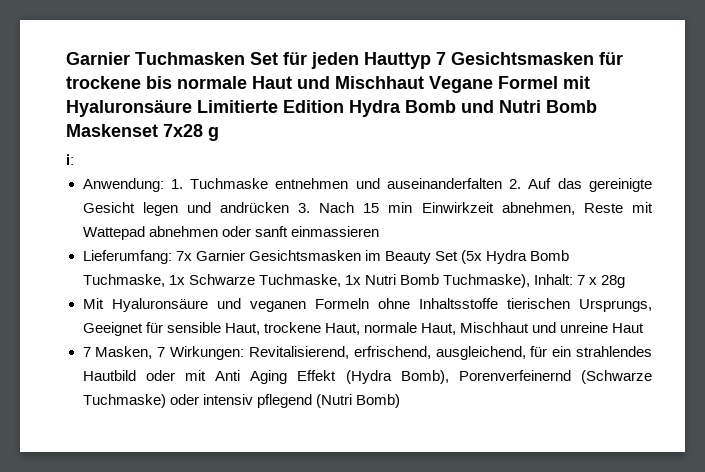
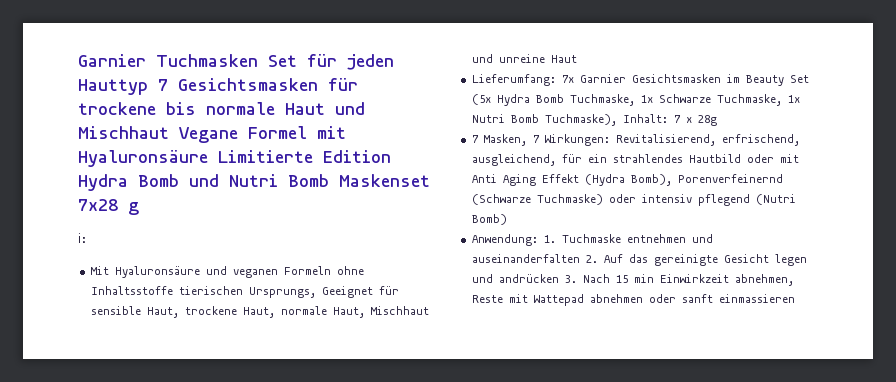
+ Mit Hyaluronsäure und veganen Formeln ohne Inhaltsstoffe tierischen Ursprungs, Geeignet für sensible Haut, trockene Haut, normale Haut, Mischhaut und unreine Haut
+ Lieferumfang: 7x Garnier Gesichtsmasken im Beauty Set (5x Hydra Bomb Tuchmaske, 1x Schwarze Tuchmaske, 1x Nutri Bomb Tuchmaske), Inhalt: 7 x 28g
+ 7 Masken, 7 Wirkungen: Revitalisierend, erfrischend, ausgleichend, für ein strahlendes Hautbild oder mit Anti Aging Effekt (Hydra Bomb), Porenverfeinernd (Schwarze Tuchmaske) oder intensiv pflegend (Nutri Bomb)
- Lieferumfang: 7x Garnier Gesichtsmasken im Beauty Set (5x Hydra Bomb Tuchmaske, 1x Schwarze Tuchmaske, 1x Nutri Bomb Tuchmaske), Inhalt: 7 x 28g
- Mit Hyaluronsäure und veganen Formeln ohne Inhaltsstoffe tierischen Ursprungs, Geeignet für sensible Haut, trockene Haut, normale Haut, Mischhaut und unreine Haut
- 7 Masken, 7 Wirkungen: Revitalisierend, erfrischend, ausgleichend, für ein strahlendes Hautbild oder mit Anti Aging Effekt (Hydra Bomb), Porenverfeinernd (Schwarze Tuchmaske) oder intensiv pflegend (Nutri Bomb)

